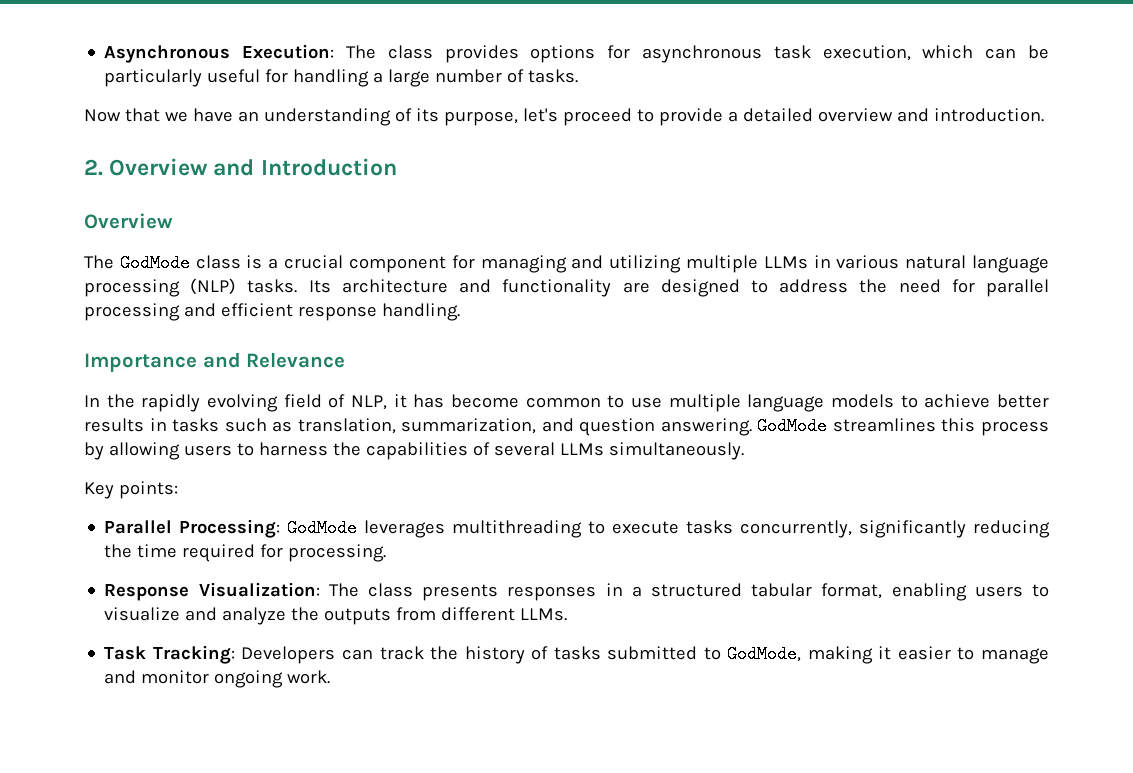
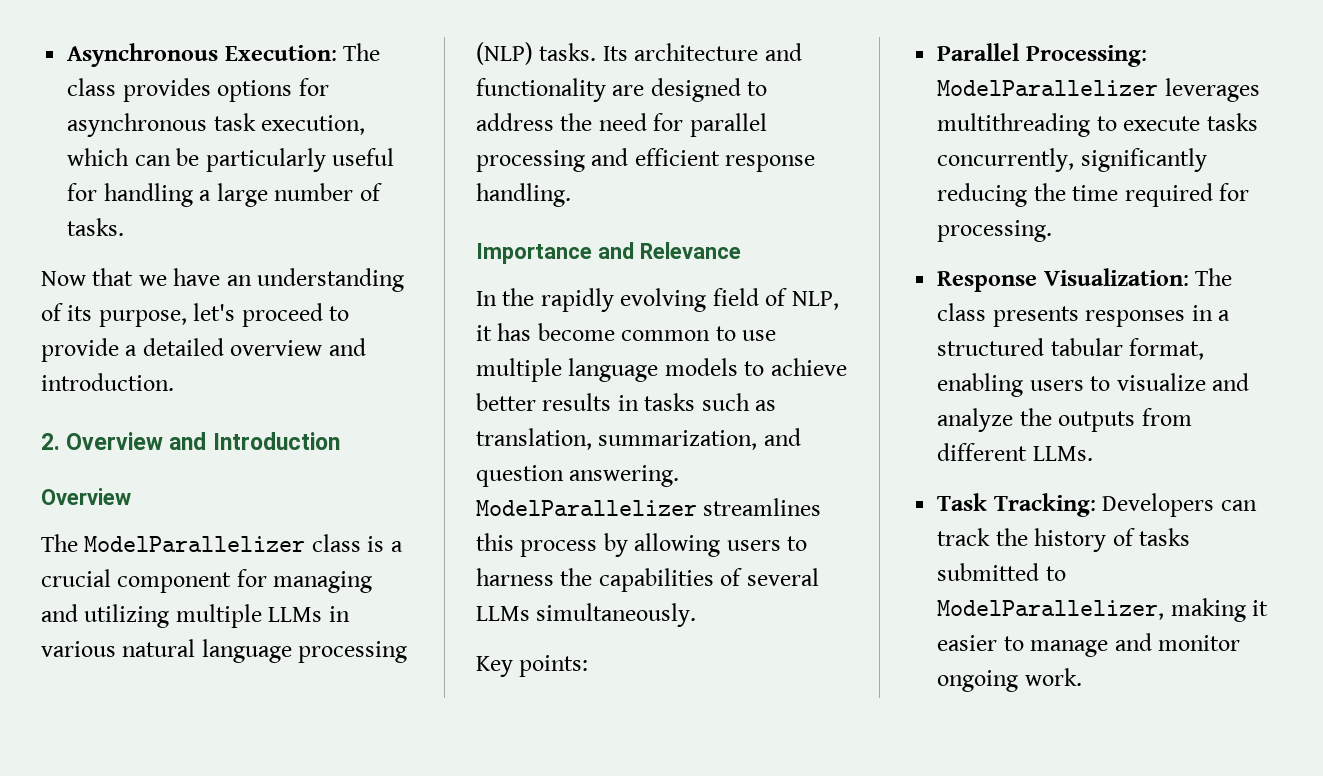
- The GodMode class is a crucial component for managing and utilizing multiple LLMs in various natural language processing (NLP) tasks.
+ The ModelParallelizer class is a crucial component for managing and utilizing multiple LLMs in various natural language processing (NLP) tasks.
- GodMode streamlines this process by allowing users to harness the capabilities of several LLMs simultaneously.
+ ModelParallelizer streamlines this process by allowing users to harness the capabilities of several LLMs simultaneously.
- Parallel Processing: GodMode leverages multithreading to execute tasks concurrently, significantly reducing the time required for processing.
+ Parallel Processing: ModelParallelizer leverages multithreading to execute tasks concurrently, significantly reducing the time required for processing.
- Task Tracking: Developers can track the history of tasks submitted to GodMode, making it easier to manage and monitor ongoing work.
+ Task Tracking: Developers can track the history of tasks submitted to ModelParallelizer, making it easier to manage and monitor ongoing work.

